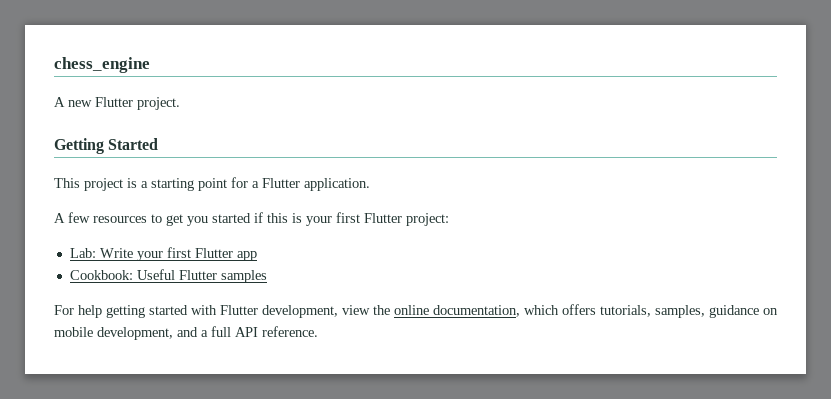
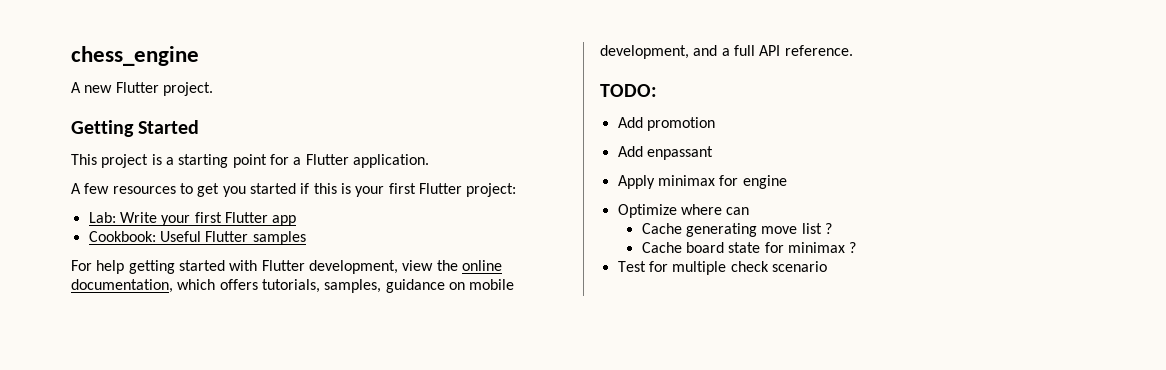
+ TODO:
+ Add promotion
+ Add enpassant
+ Apply minimax for engine
+ Optimize where can
+ Cache generating move list ?
+ Cache board state for minimax ?
+ Test for multiple check scenario

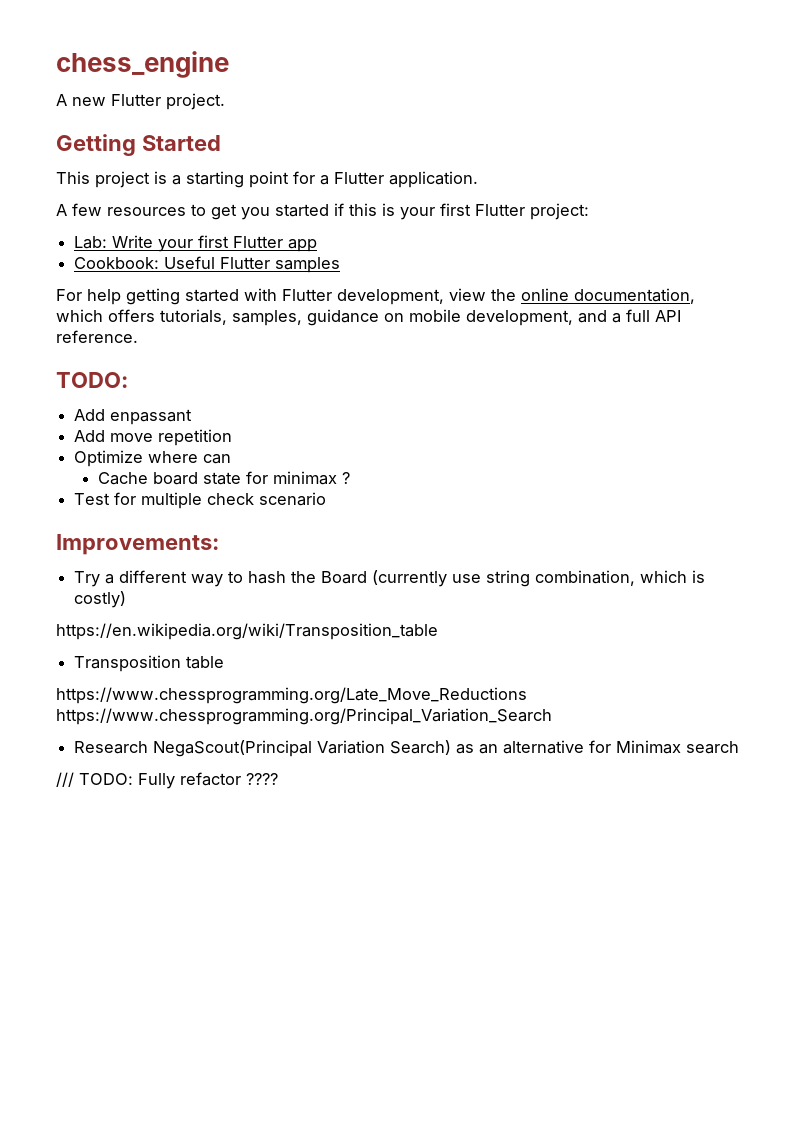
- Add promotion
  Add enpassant
- Apply minimax for engine
+ Add move repetition
  Optimize where can
- Cache generating move list ?
+ Improvements:
+ Try a different way to hash the Board (currently use string combination, which is costly)
+ https://en.wikipedia.org/wiki/Transposition_table
+ Transposition table
+ https://www.chessprogramming.org/Late_Move_Reductions https://www.chessprogramming.org/Principal_Variation_Search
+ Research NegaScout(Principal Variation Search) as an alternative for Minimax search
+ /// TODO: Fully refactor ????

